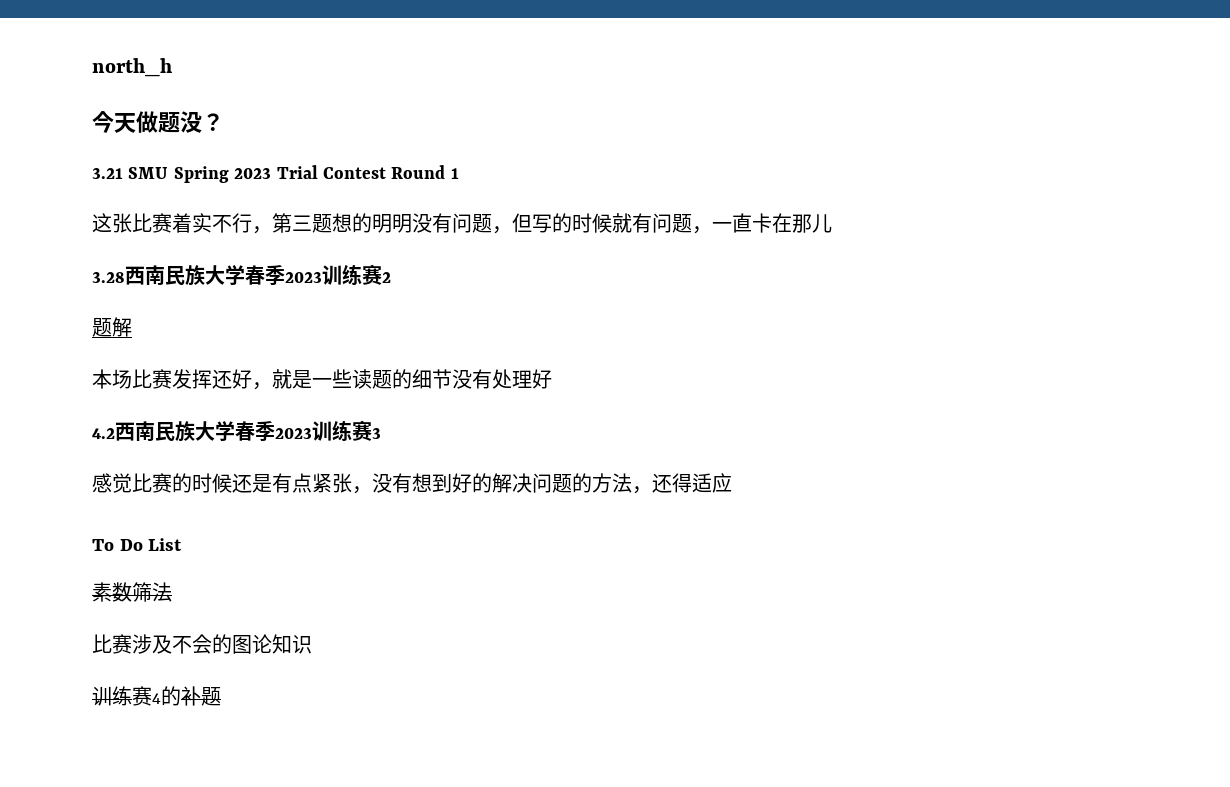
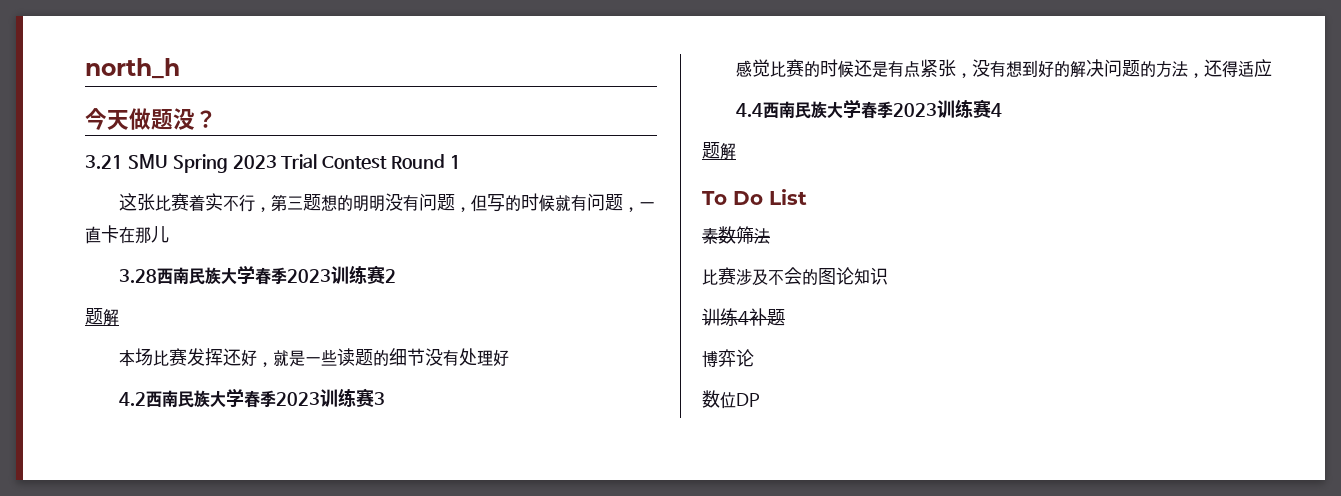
+ 4.4西南民族大学春季2023训练赛4
+ 题解
- 训练赛4的补题
+ 训练4补题
+ 博弈论
+ 数位DP

